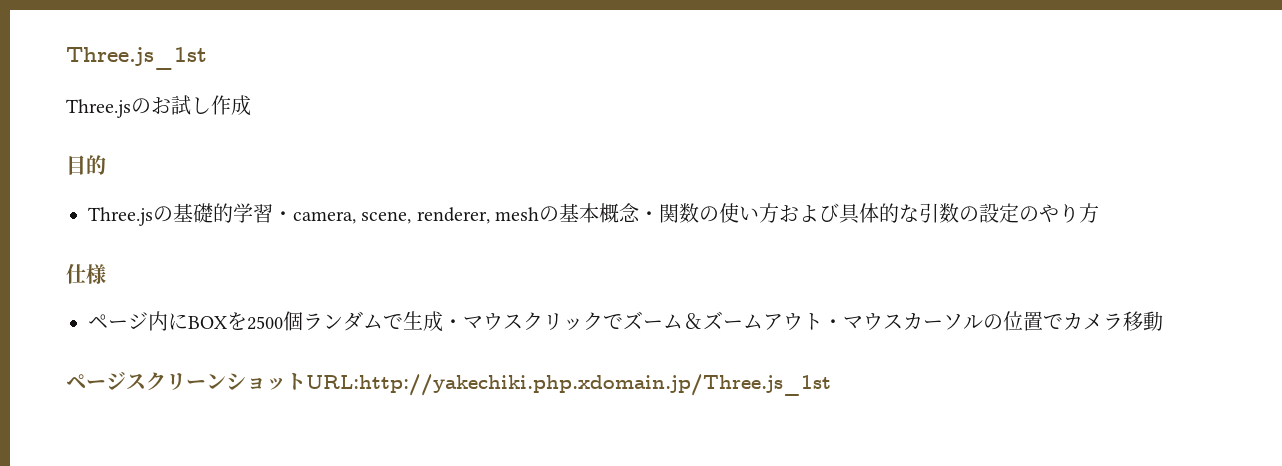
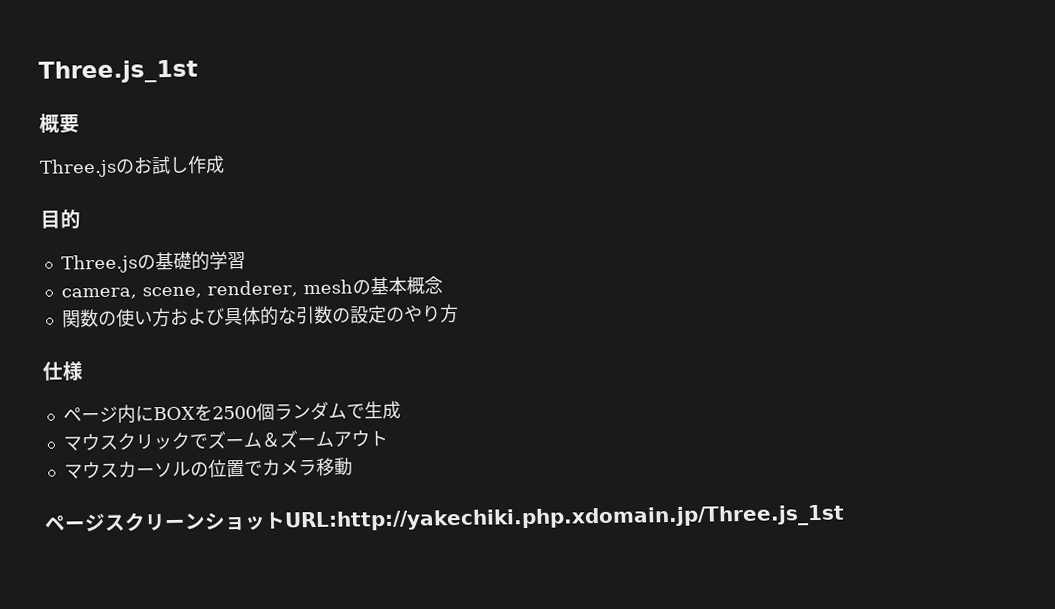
+ 概要
- Three.jsの基礎的学習・camera, scene, renderer, meshの基本概念・関数の使い方および具体的な引数の設定のやり方
+ Three.jsの基礎的学習
+ camera, scene, renderer, meshの基本概念
+ 関数の使い方および具体的な引数の設定のやり方
- ページ内にBOXを2500個ランダムで生成・マウスクリックでズーム＆ズームアウト・マウスカーソルの位置でカメラ移動
+ ページ内にBOXを2500個ランダムで生成
+ マウスクリックでズーム＆ズームアウト
+ マウスカーソルの位置でカメラ移動

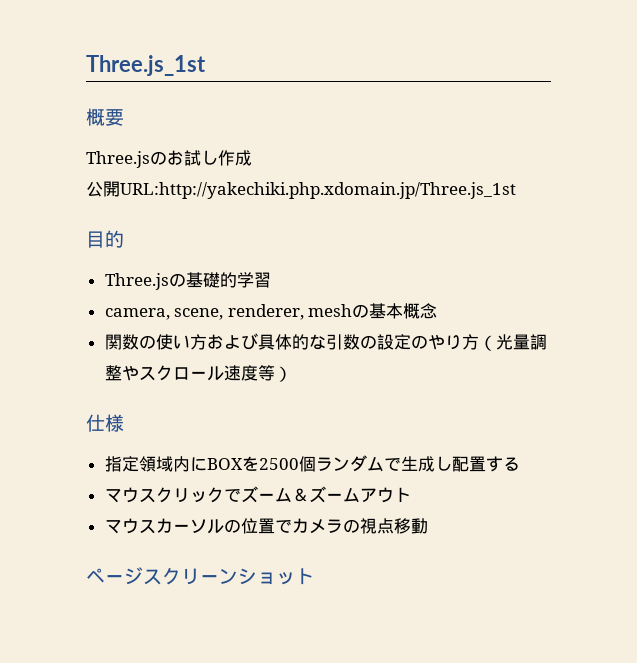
+ 公開URL:http://yakechiki.php.xdomain.jp/Three.js_1st
- 関数の使い方および具体的な引数の設定のやり方
+ 関数の使い方および具体的な引数の設定のやり方（光量調整やスクロール速度等）
- ページ内にBOXを2500個ランダムで生成
+ 指定領域内にBOXを2500個ランダムで生成し配置する
- マウスカーソルの位置でカメラ移動
+ マウスカーソルの位置でカメラの視点移動
- ページスクリーンショットURL:http://yakechiki.php.xdomain.jp/Three.js_1st
+ ページスクリーンショット

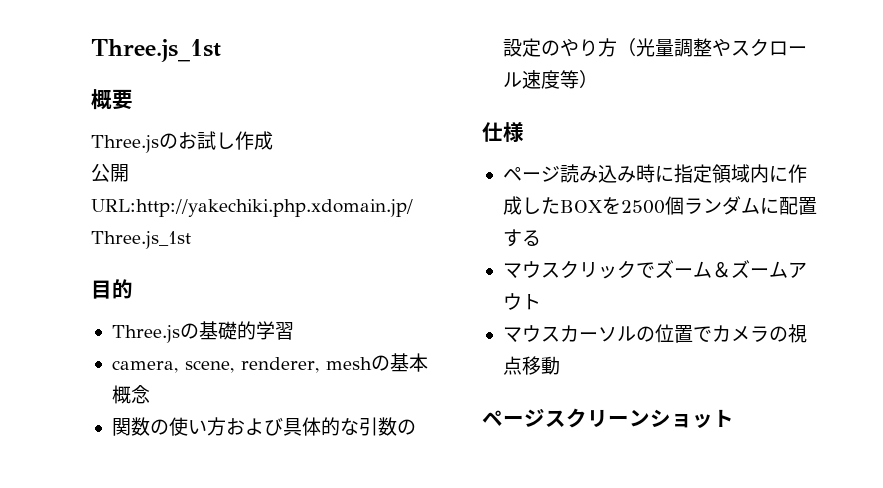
- 指定領域内にBOXを2500個ランダムで生成し配置する
+ ページ読み込み時に指定領域内に作成したBOXを2500個ランダムに配置する

